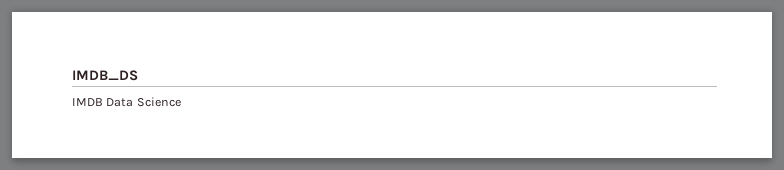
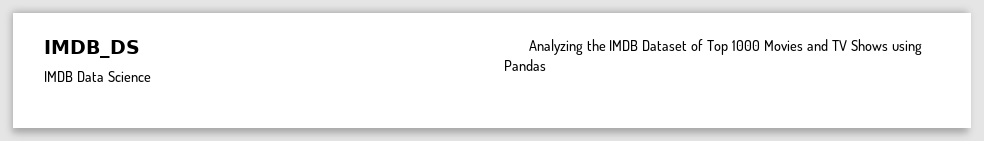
+ Analyzing the IMDB Dataset of Top 1000 Movies and TV Shows using Pandas

